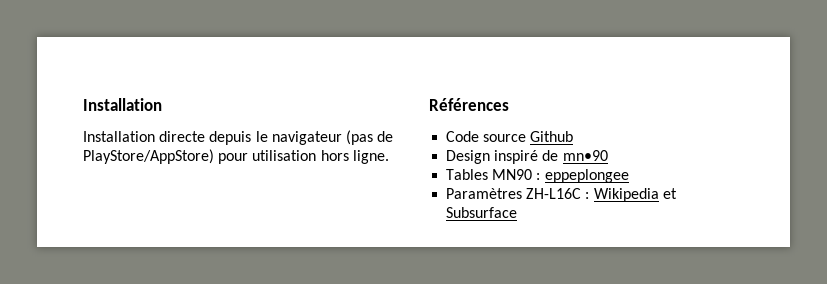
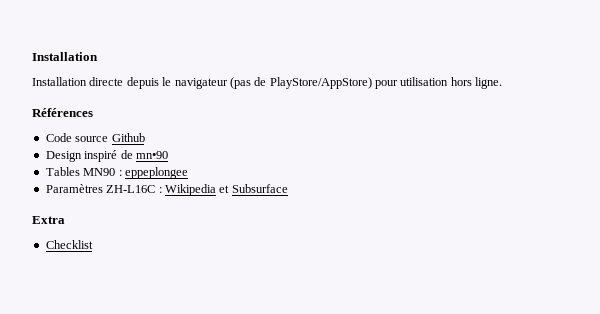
+ Extra
+ Checklist

